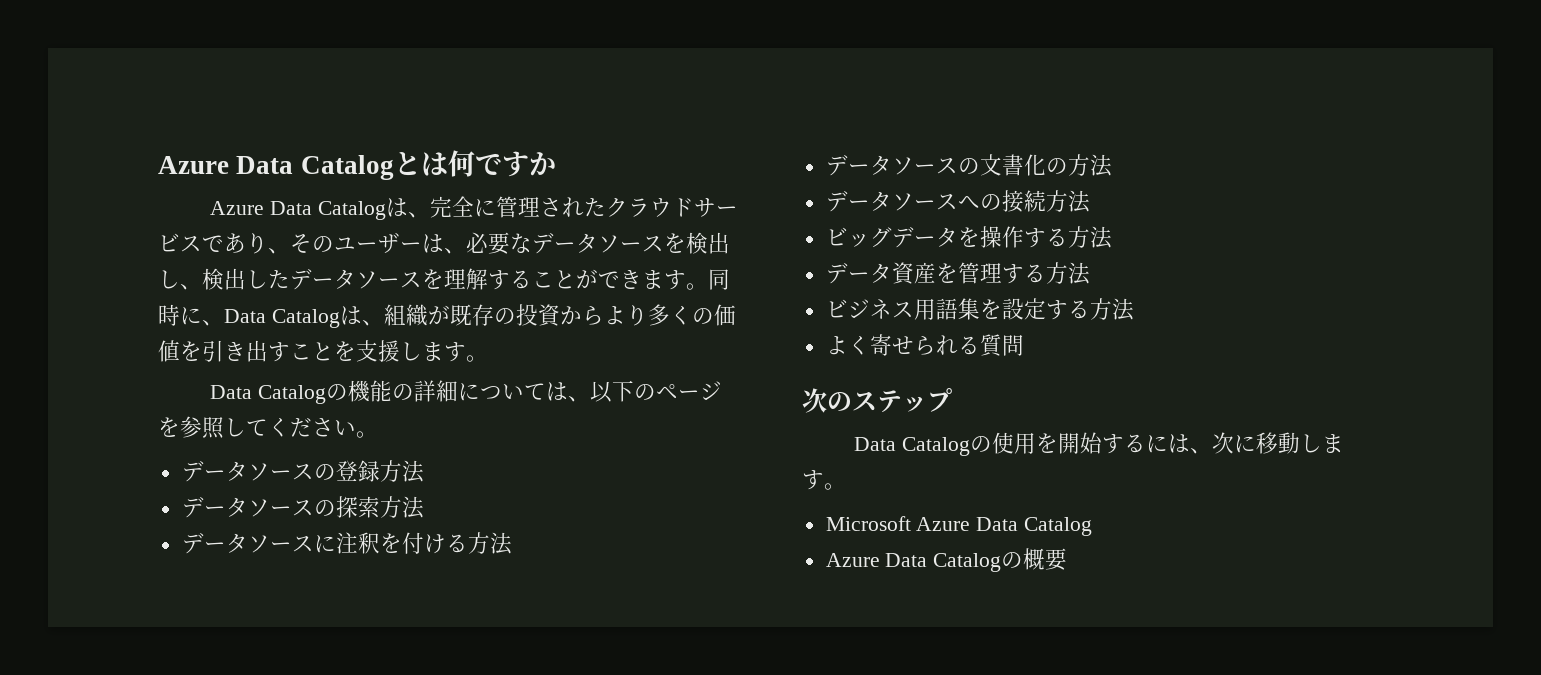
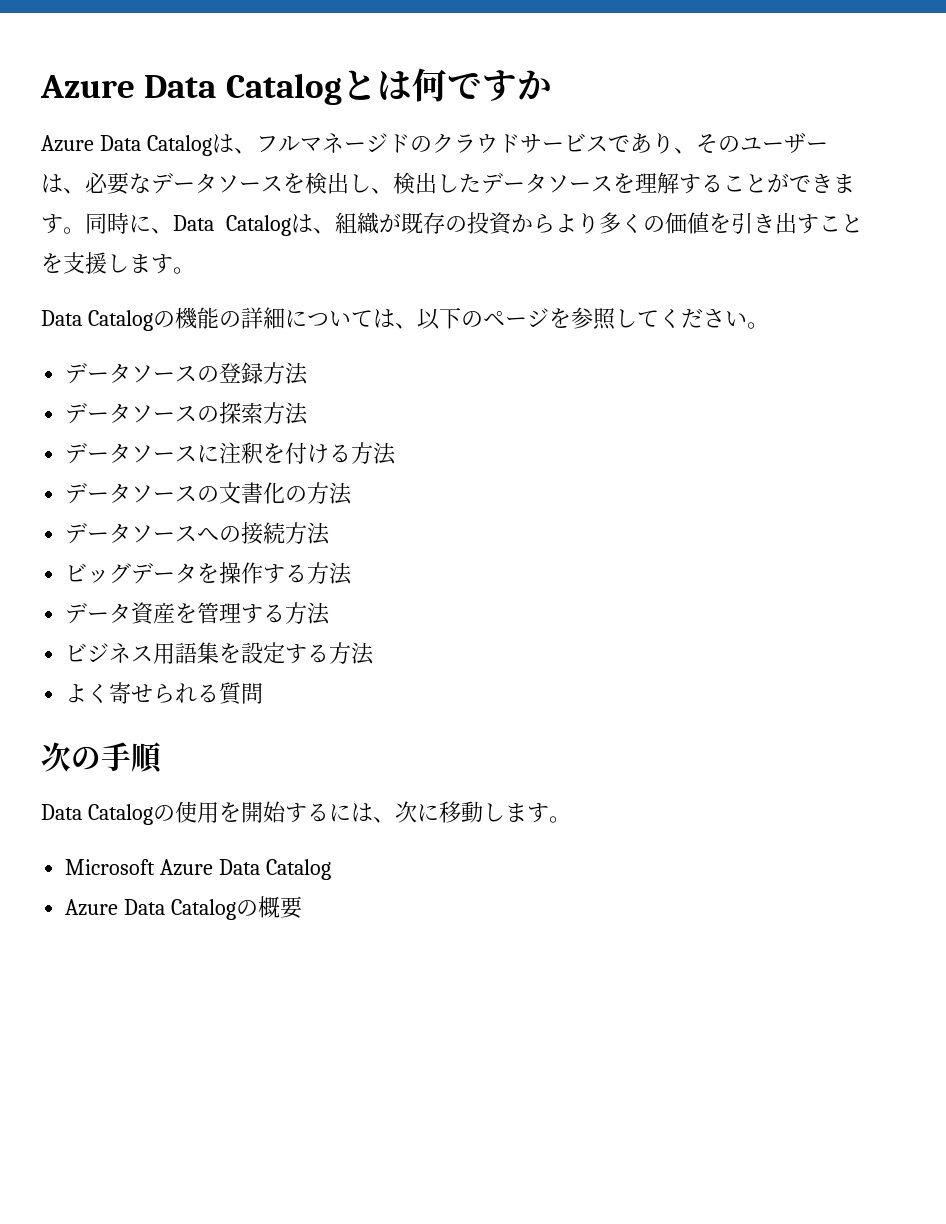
- Azure Data Catalogは、完全に管理されたクラウドサービスであり、そのユーザーは、必要なデータソースを検出し、検出したデータソースを理解することができます。
+ Azure Data Catalogは、フルマネージドのクラウドサービスであり、そのユーザーは、必要なデータソースを検出し、検出したデータソースを理解することができます。
- 次のステップ
+ 次の手順

